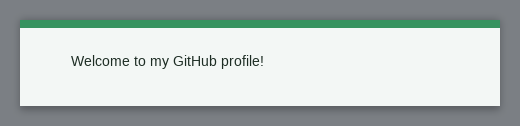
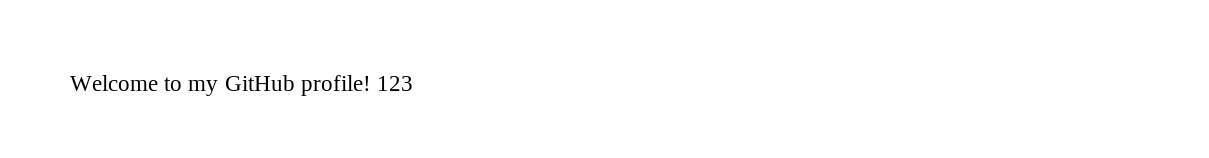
+ 123

